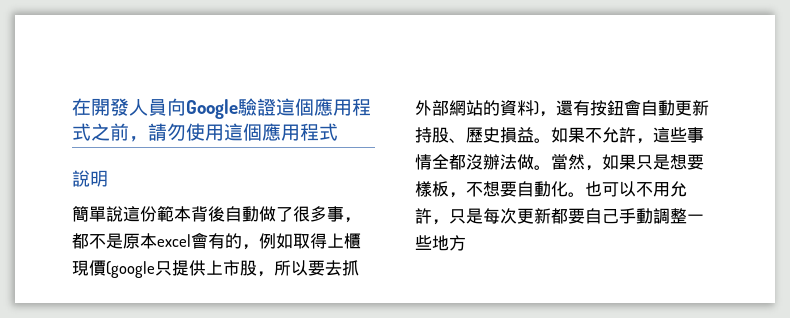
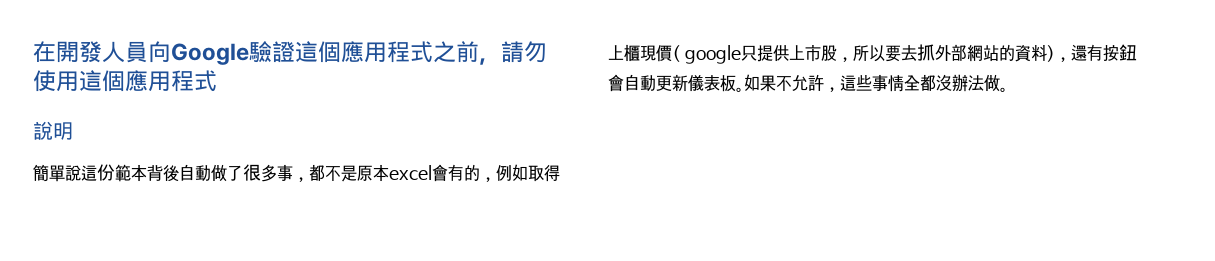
- 簡單說這份範本背後自動做了很多事，都不是原本excel會有的，例如取得上櫃現價(google只提供上市股，所以要去抓外部網站的資料)，還有按鈕會自動更新持股、歷史損益。
+ 簡單說這份範本背後自動做了很多事，都不是原本excel會有的，例如取得上櫃現價( google只提供上市股，所以要去抓外部網站的資料)，還有按鈕會自動更新儀表板。
- 當然，如果只是想要樣板，不想要自動化。也可以不用允許，只是每次更新都要自己手動調整一些地方

